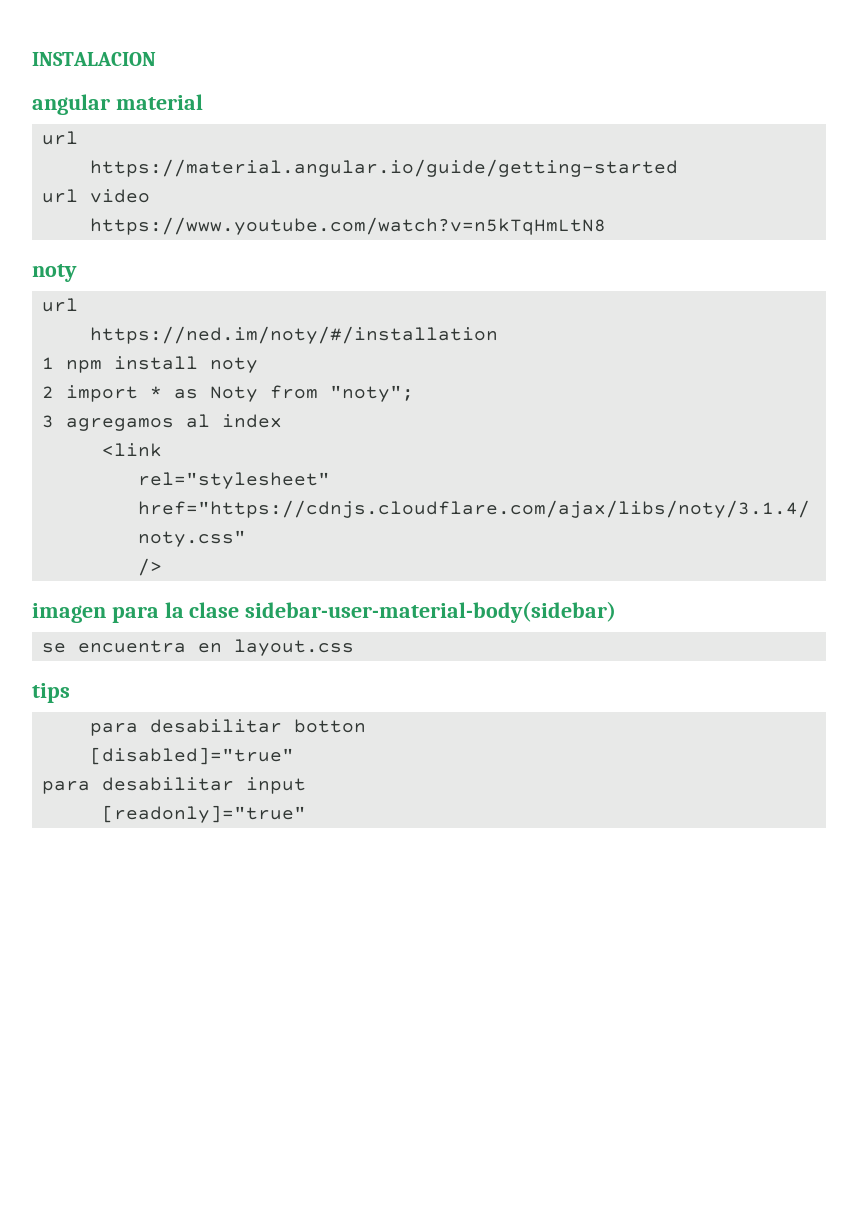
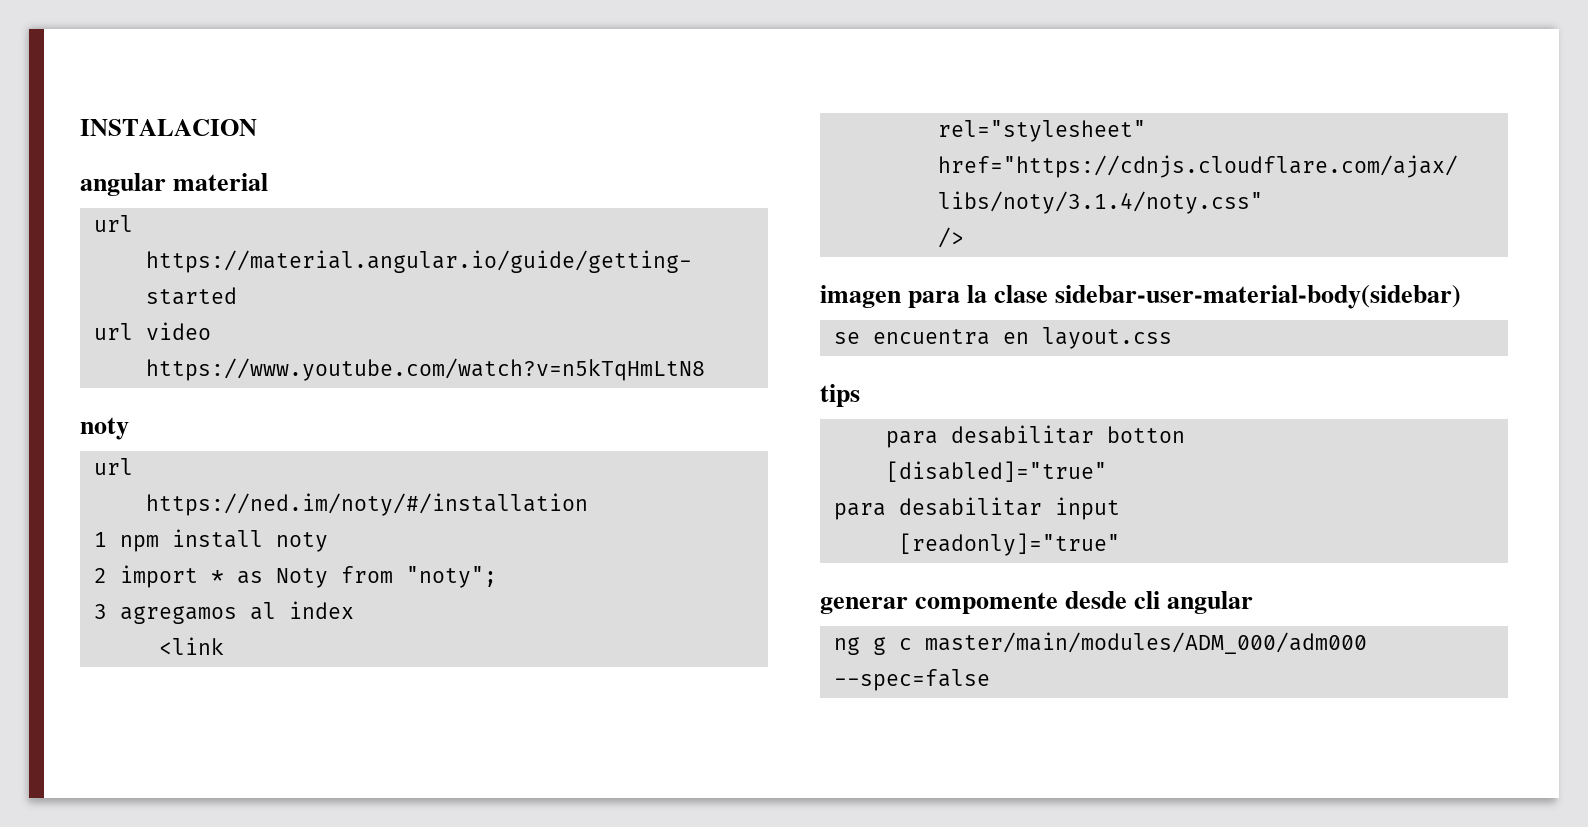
+ generar compomente desde cli angular
+ ng g c master/main/modules/ADM_000/adm000 --spec=false

